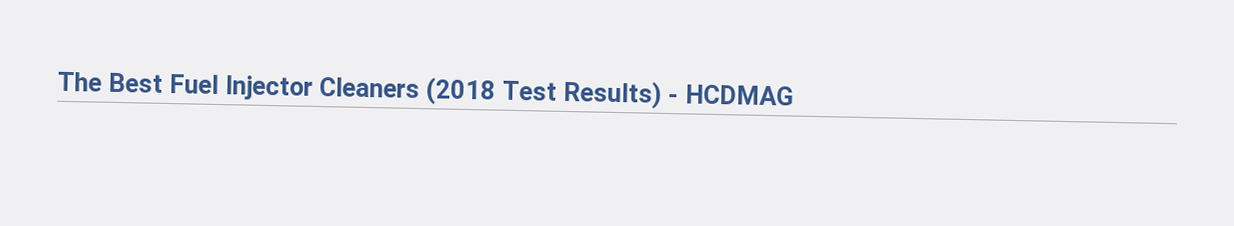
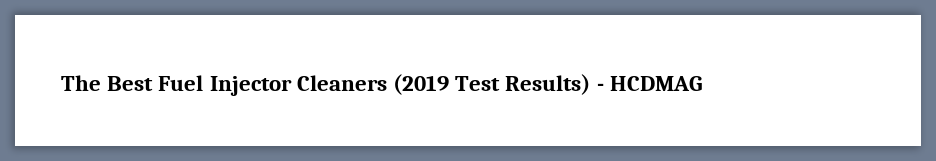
- The Best Fuel Injector Cleaners (2018 Test Results) - HCDMAG
+ The Best Fuel Injector Cleaners (2019 Test Results) - HCDMAG

